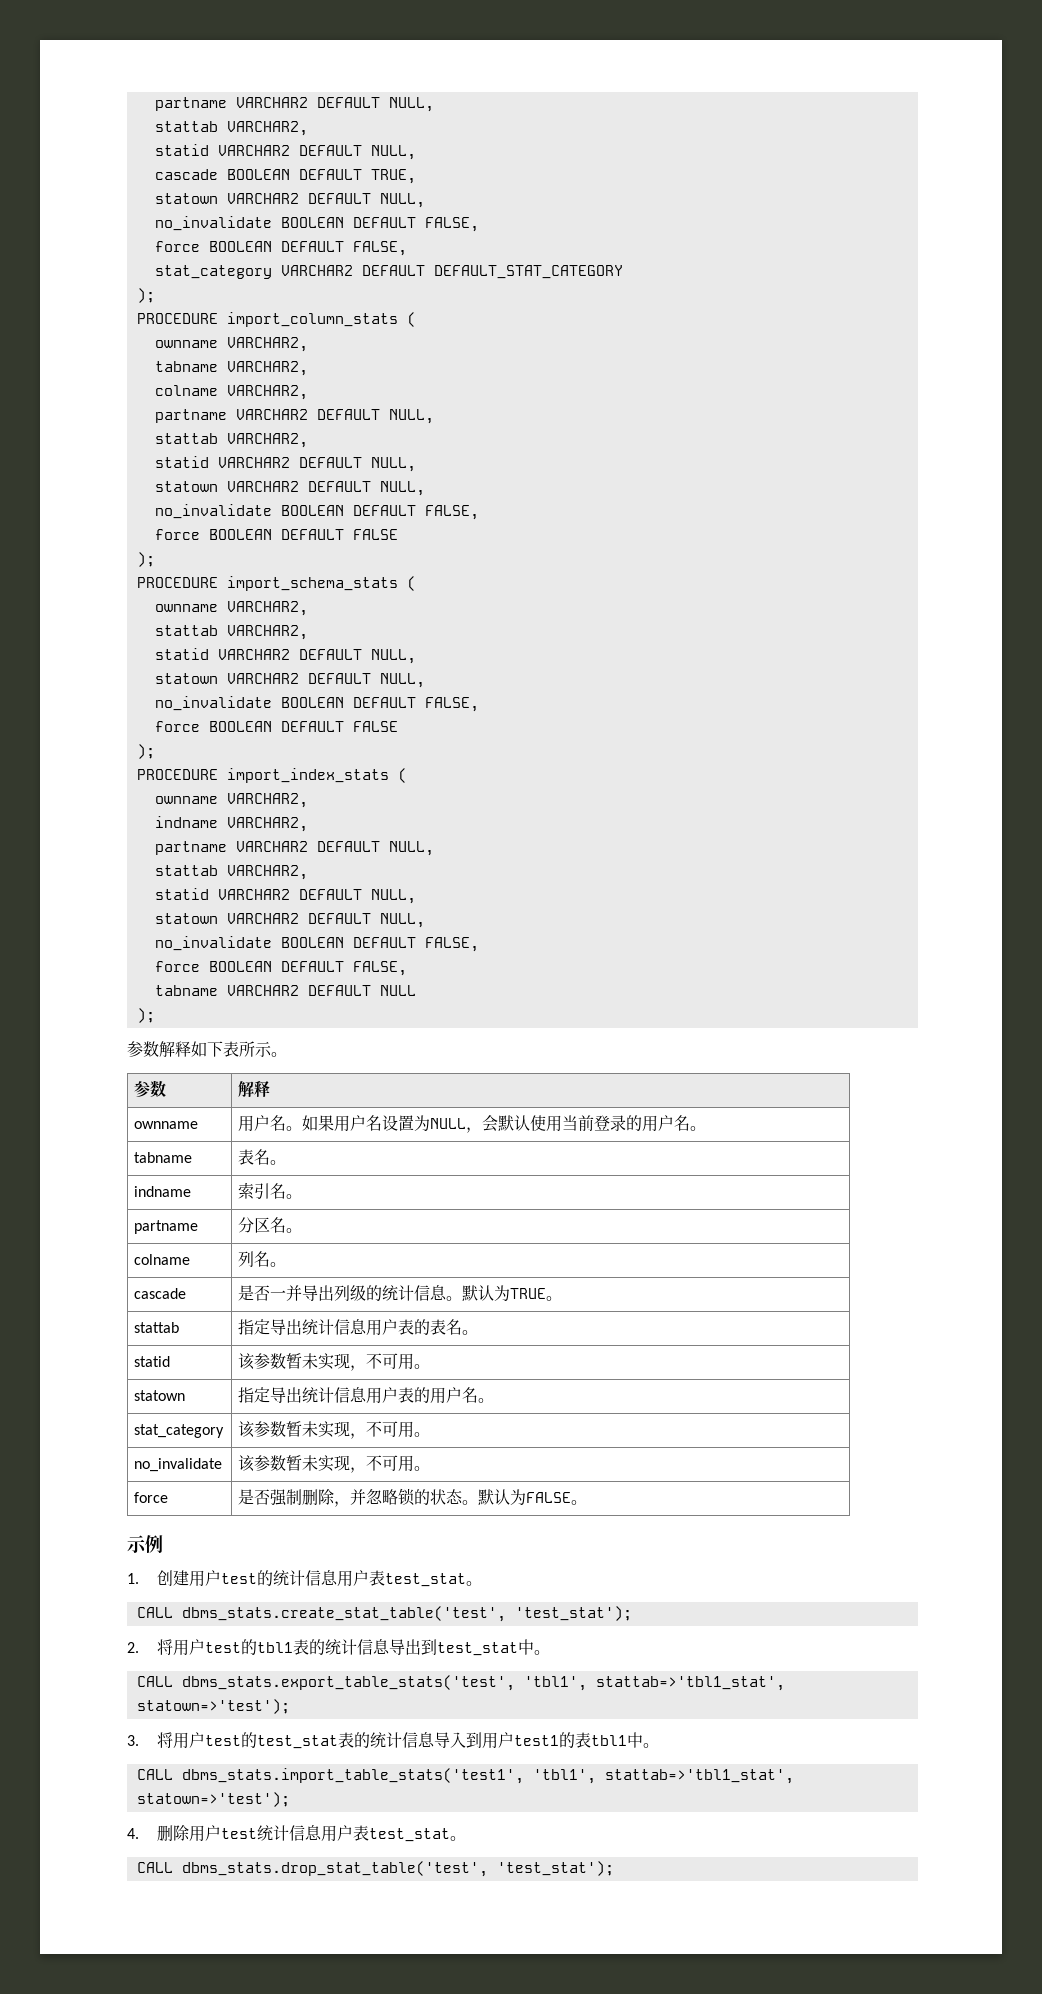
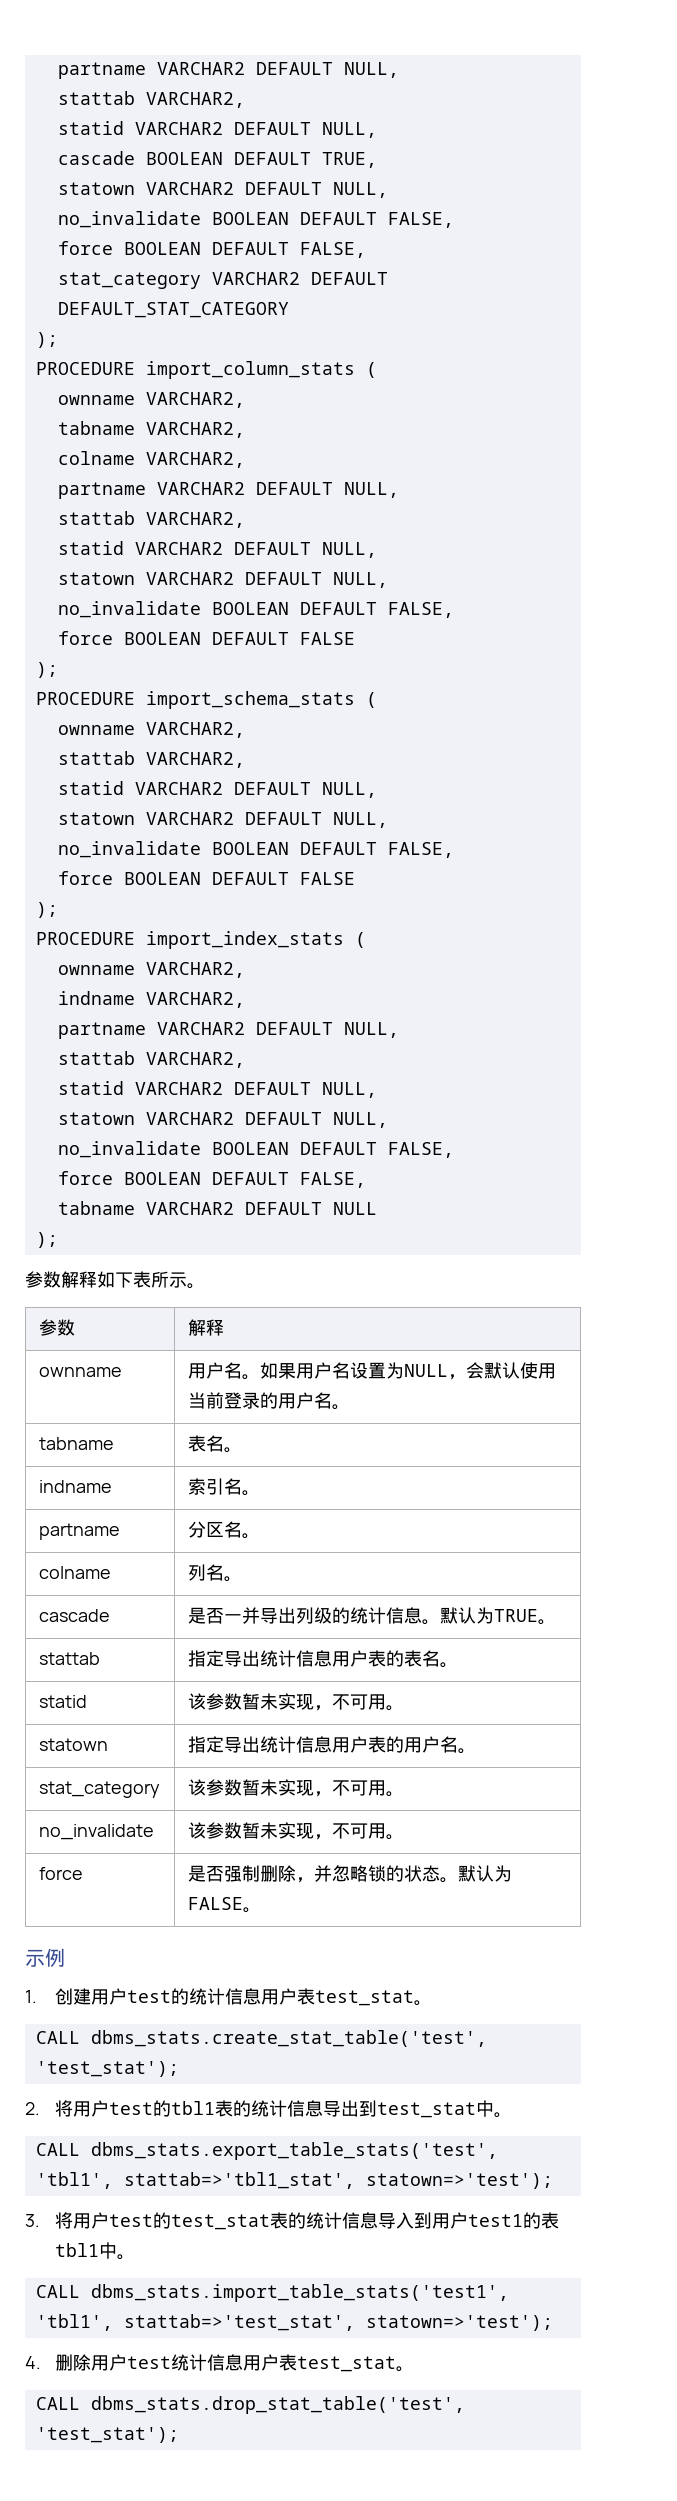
- CALL dbms_stats.import_table_stats('test1', 'tbl1', stattab=>'tbl1_stat', statown=>'test');
+ CALL dbms_stats.import_table_stats('test1', 'tbl1', stattab=>'test_stat', statown=>'test');

